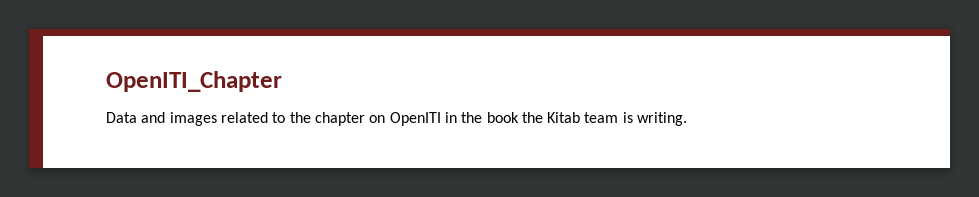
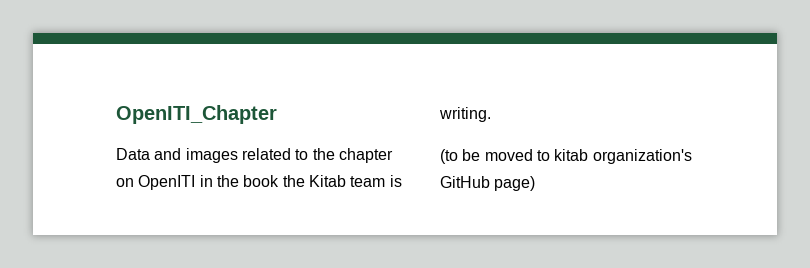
+ (to be moved to kitab organization's GitHub page)

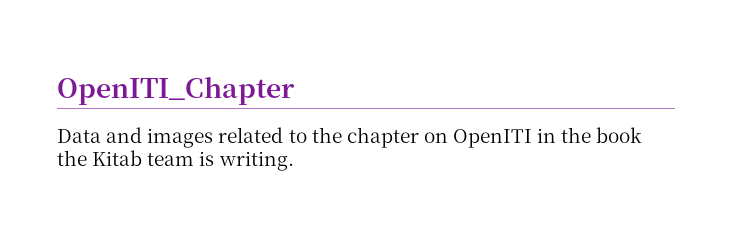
- (to be moved to kitab organization's GitHub page)

